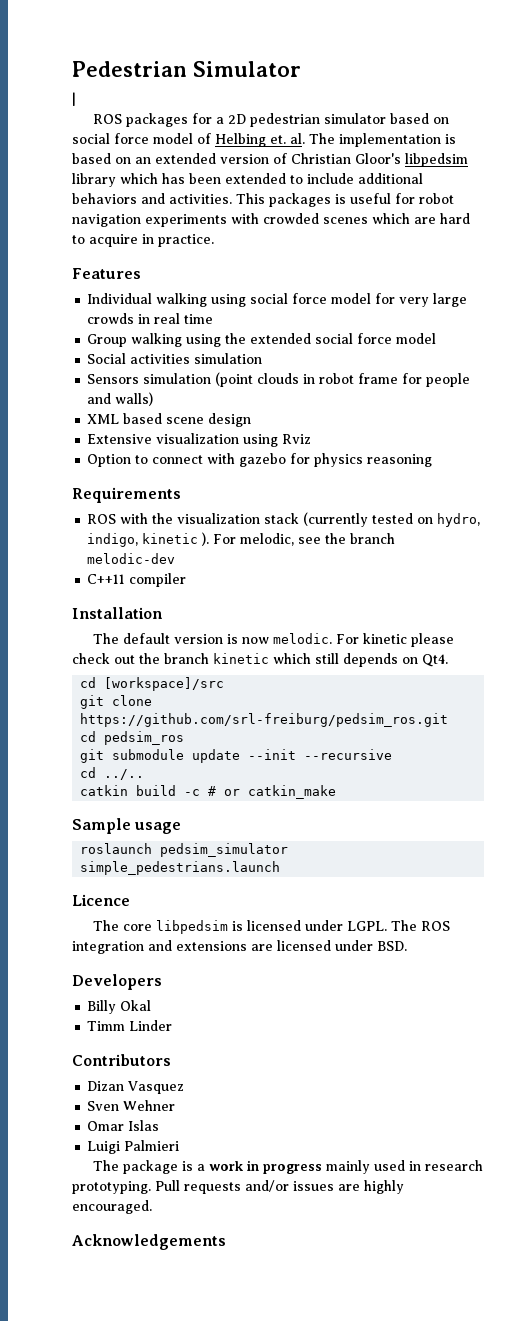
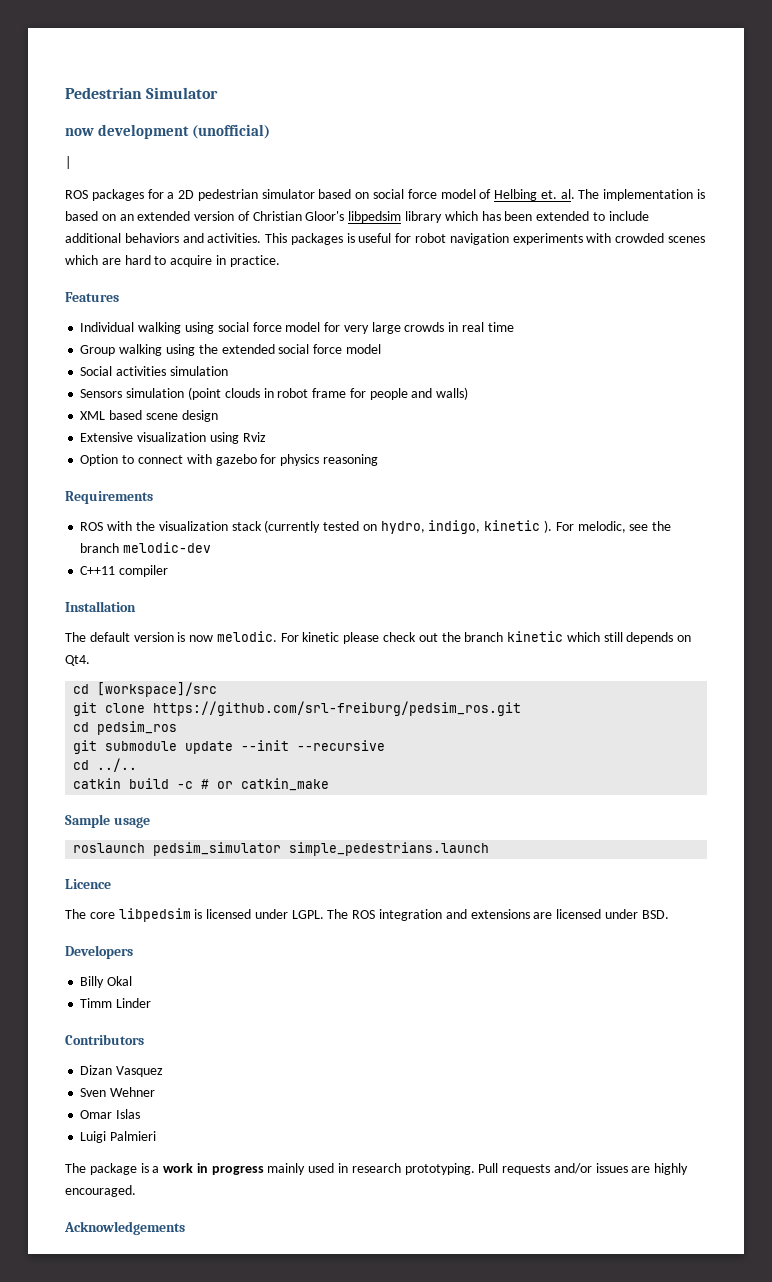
+ now development (unofficial)

